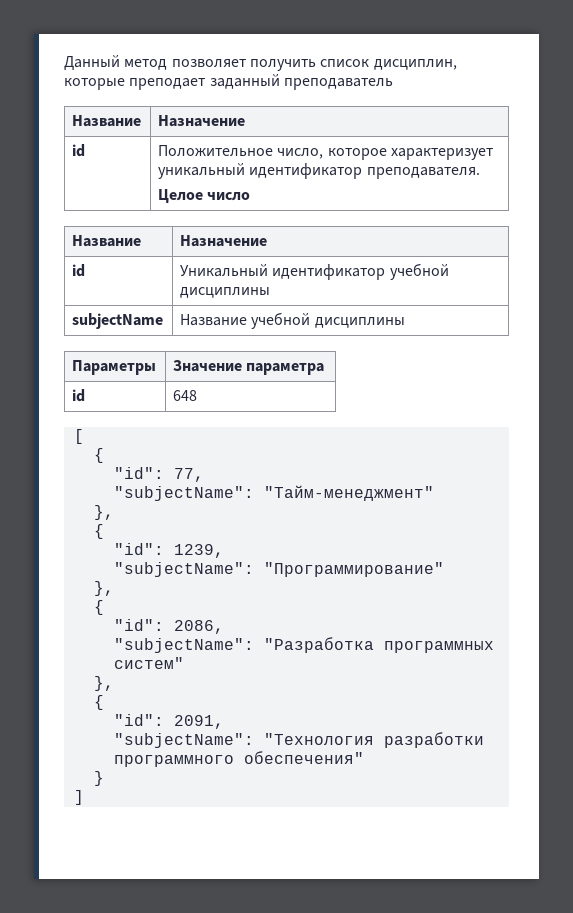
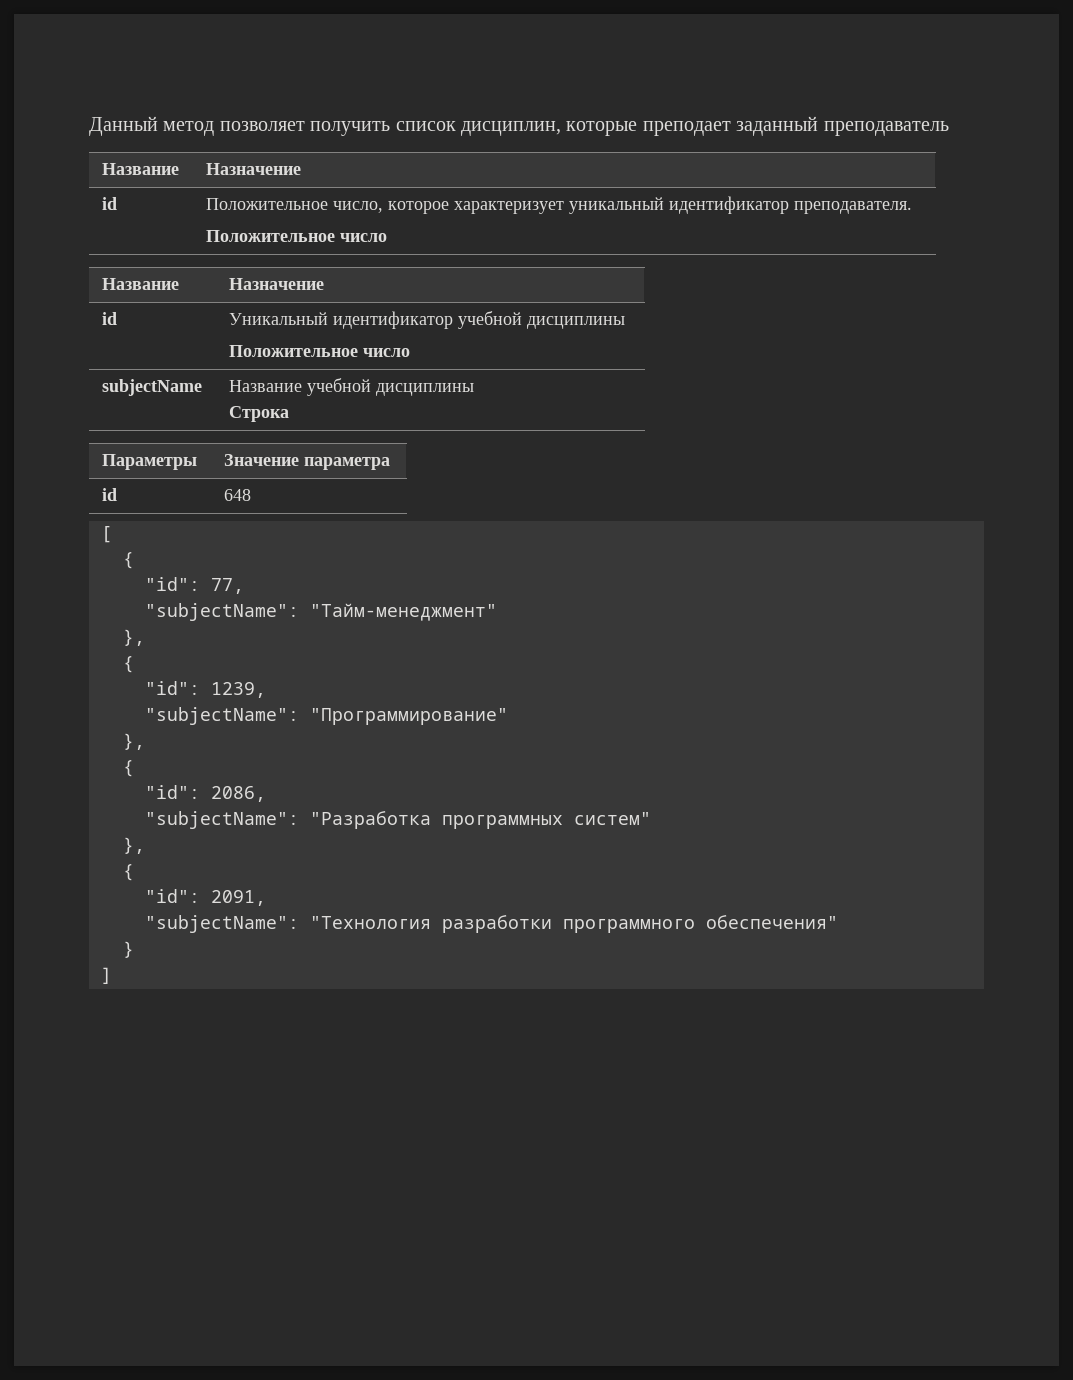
  id | Положительное число, которое характеризует уникальный идентификатор преподавателя.
- Целое число
+ Положительное число
  id | Уникальный идентификатор учебной дисциплины
+ Положительное число
  subjectName | Название учебной дисциплины
+ Строка

